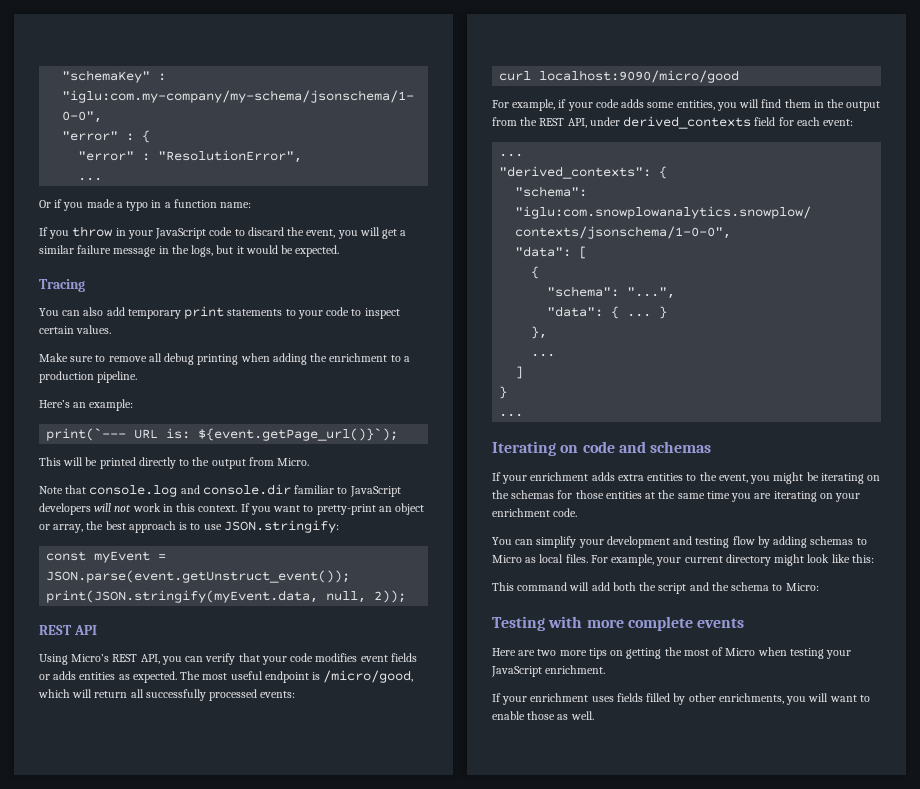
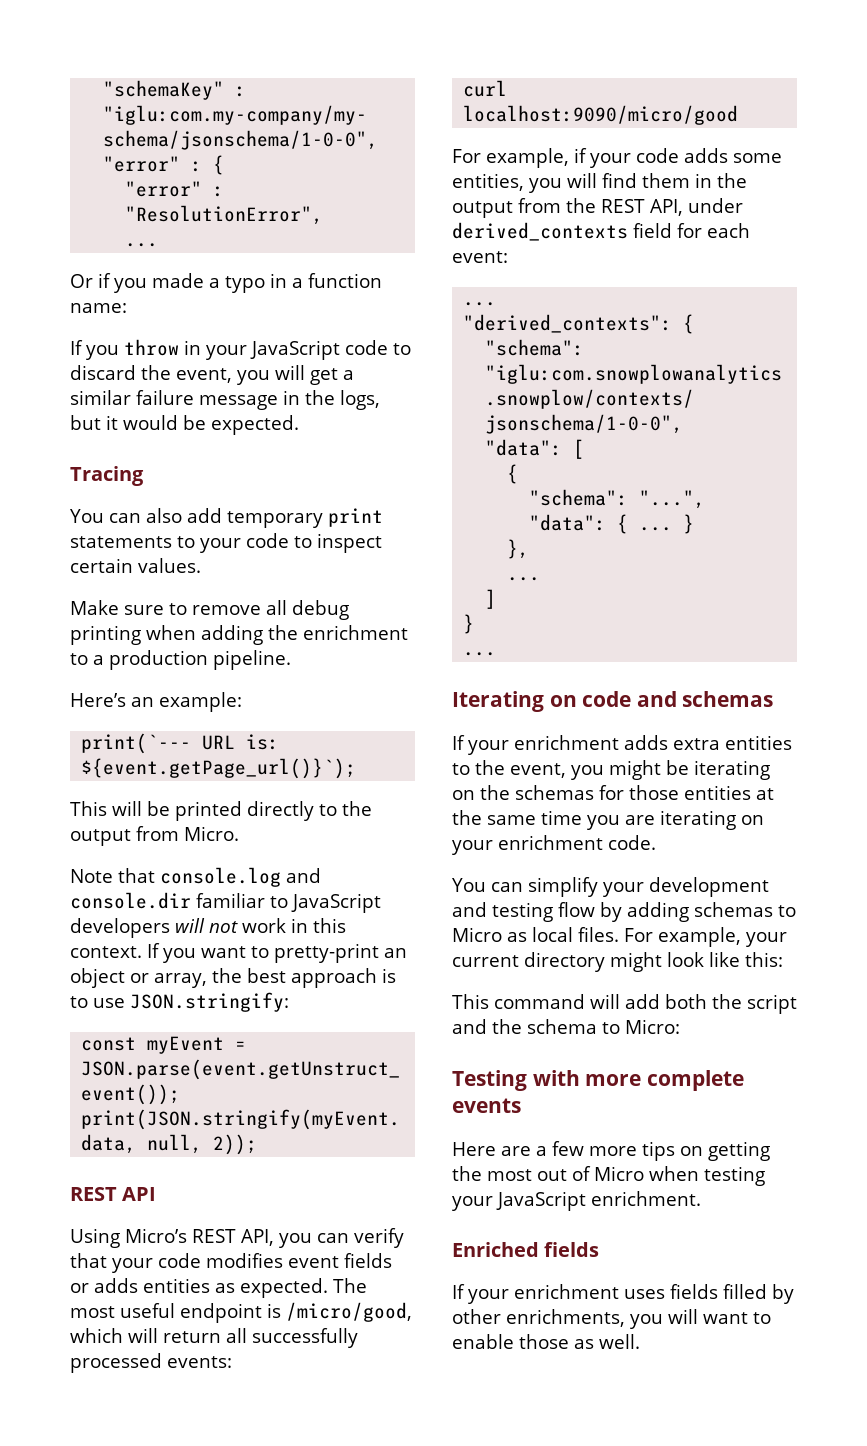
- Here are two more tips on getting the most of Micro when testing your JavaScript enrichment.
+ Here are a few more tips on getting the most out of Micro when testing your JavaScript enrichment.
+ Enriched fields

